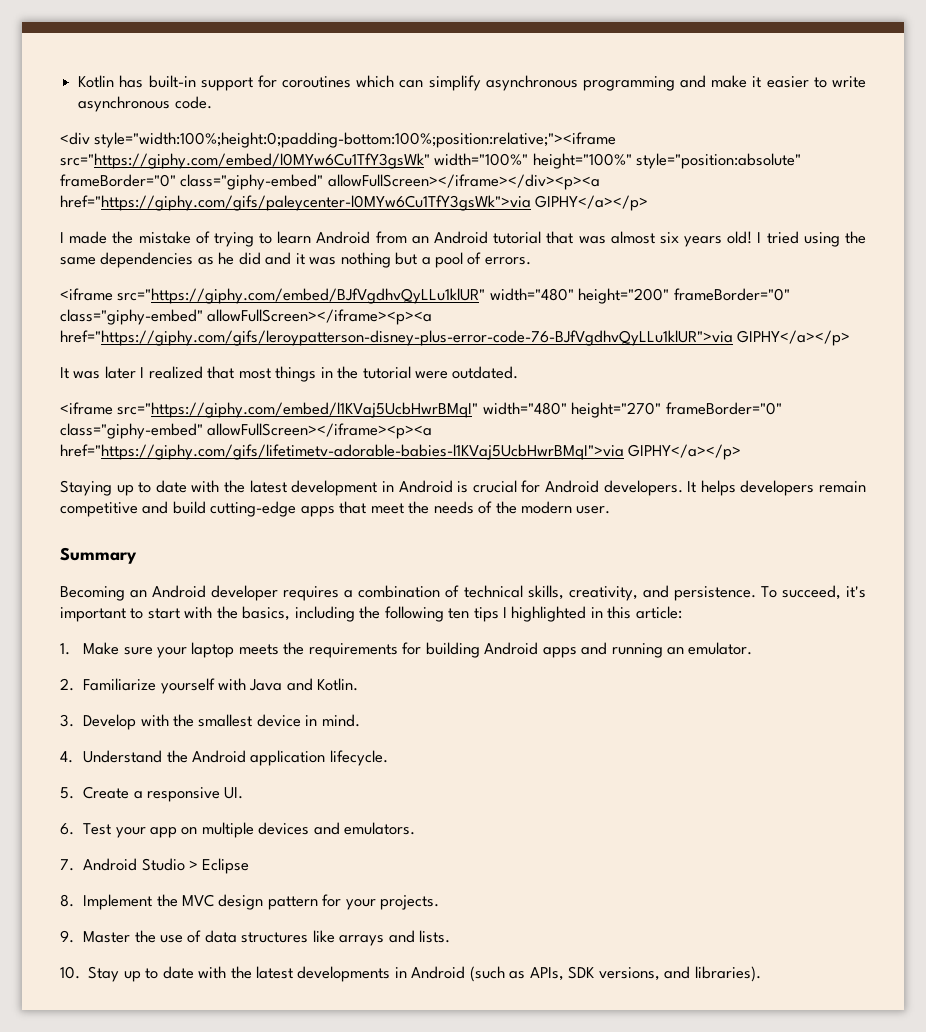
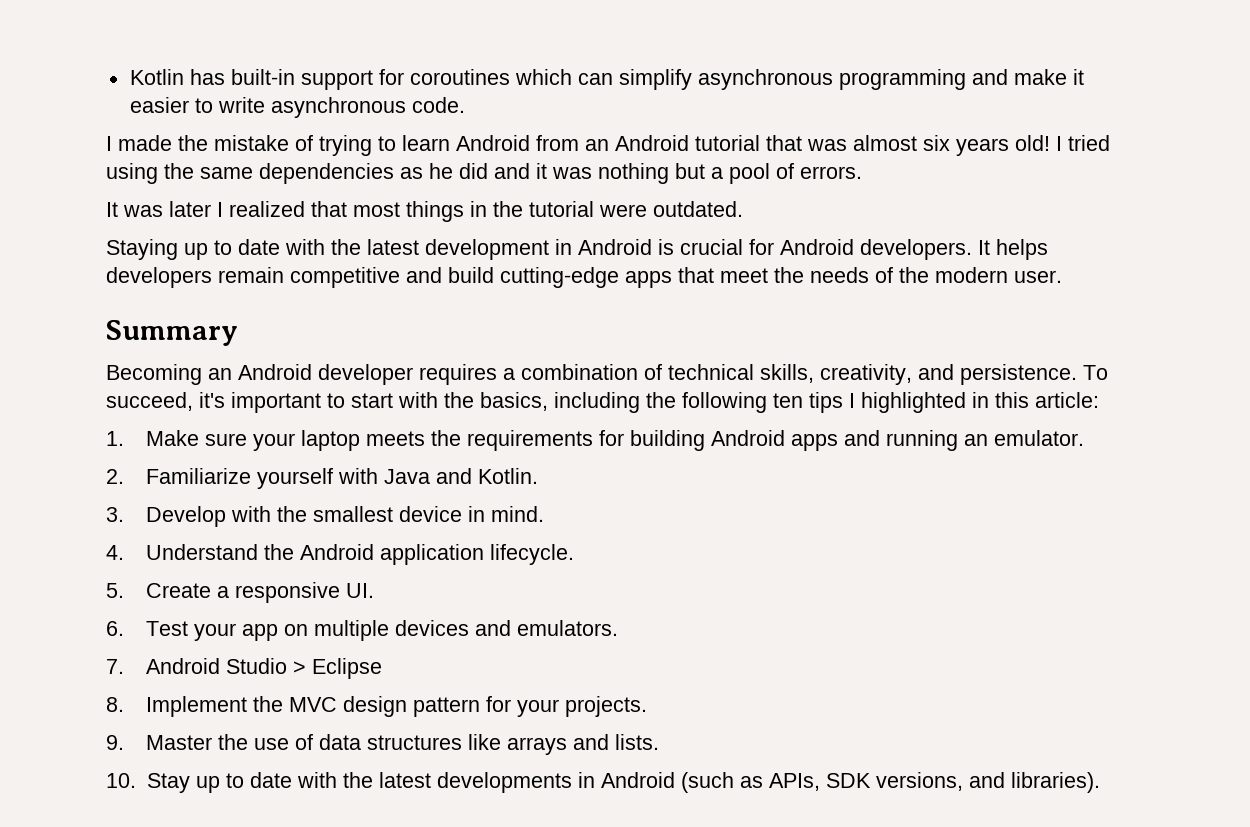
- <div style="width:100%;height:0;padding-bottom:100%;position:relative;"><iframe src="https://giphy.com/embed/l0MYw6Cu1TfY3gsWk" width="100%" height="100%" style="position:absolute" frameBorder="0" class="giphy-embed" allowFullScreen></iframe></div><p><a href="https://giphy.com/gifs/paleycenter-l0MYw6Cu1TfY3gsWk">via GIPHY</a></p>
- <iframe src="https://giphy.com/embed/BJfVgdhvQyLLu1klUR" width="480" height="200" frameBorder="0" class="giphy-embed" allowFullScreen></iframe><p><a href="https://giphy.com/gifs/leroypatterson-disney-plus-error-code-76-BJfVgdhvQyLLu1klUR">via GIPHY</a></p>
- <iframe src="https://giphy.com/embed/l1KVaj5UcbHwrBMqI" width="480" height="270" frameBorder="0" class="giphy-embed" allowFullScreen></iframe><p><a href="https://giphy.com/gifs/lifetimetv-adorable-babies-l1KVaj5UcbHwrBMqI">via GIPHY</a></p>

